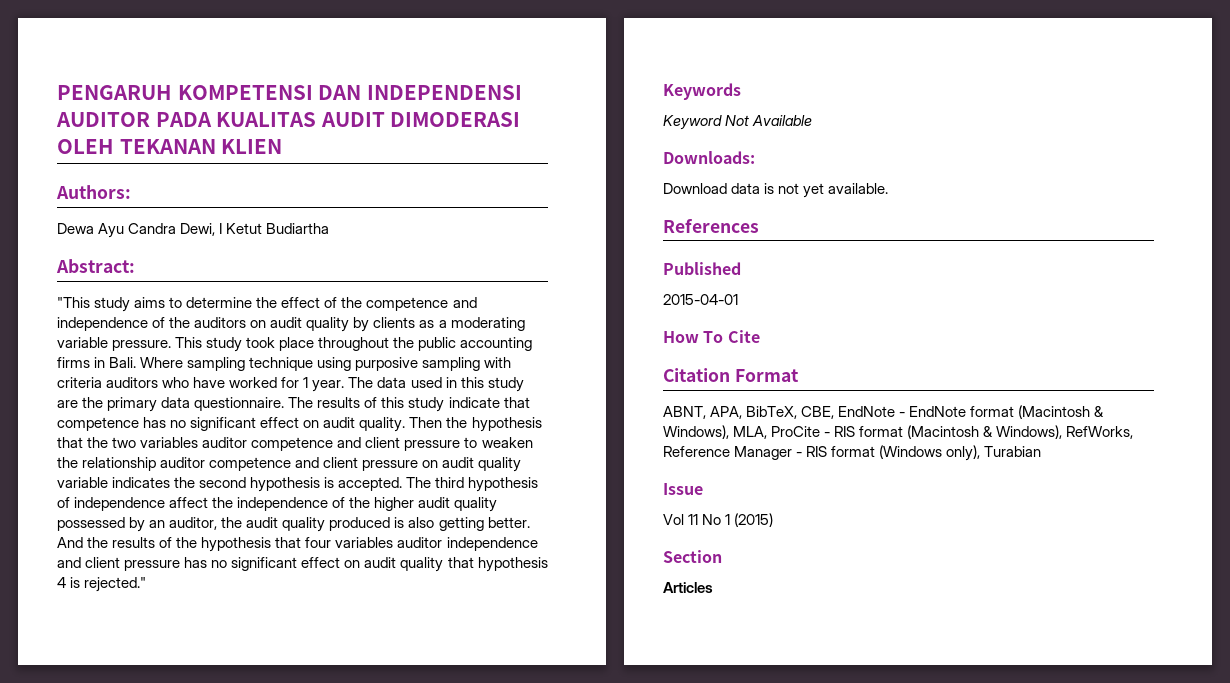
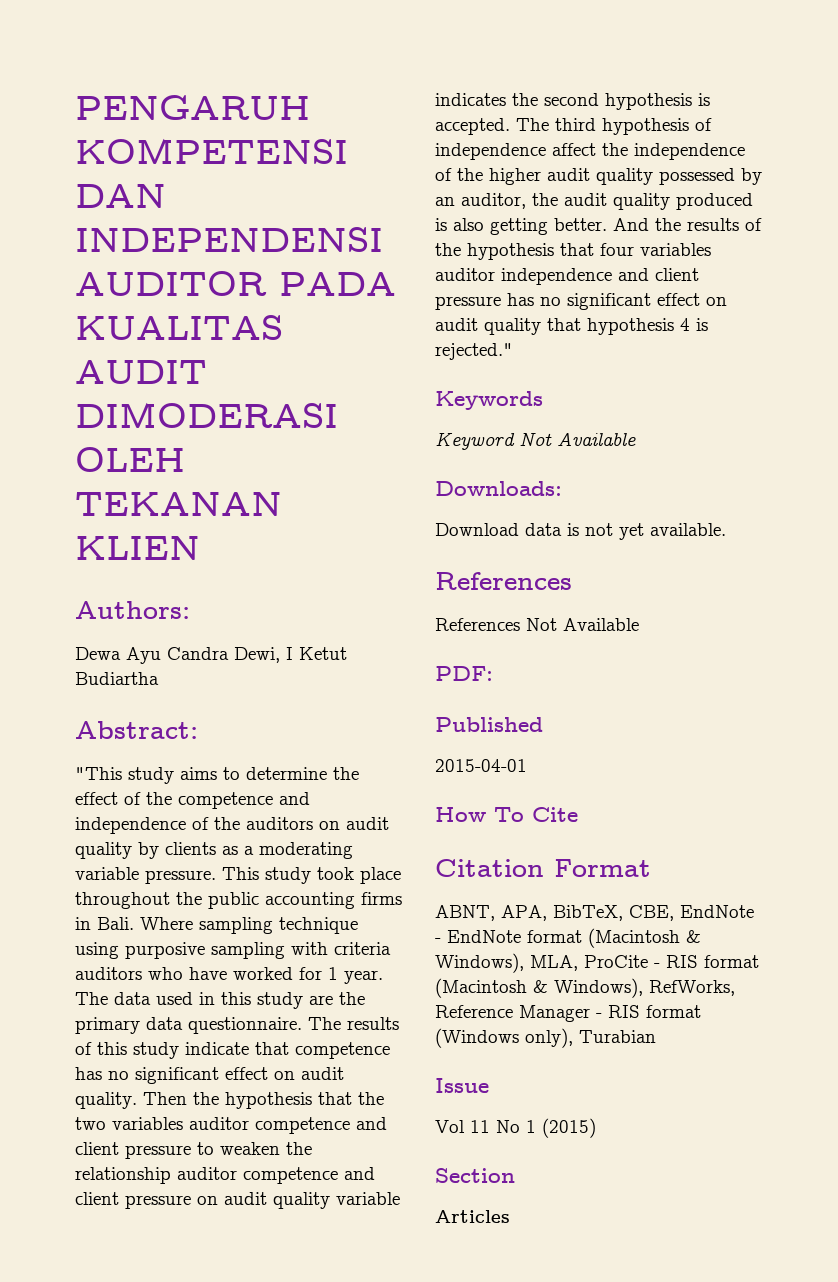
+ References Not Available
+ PDF:

